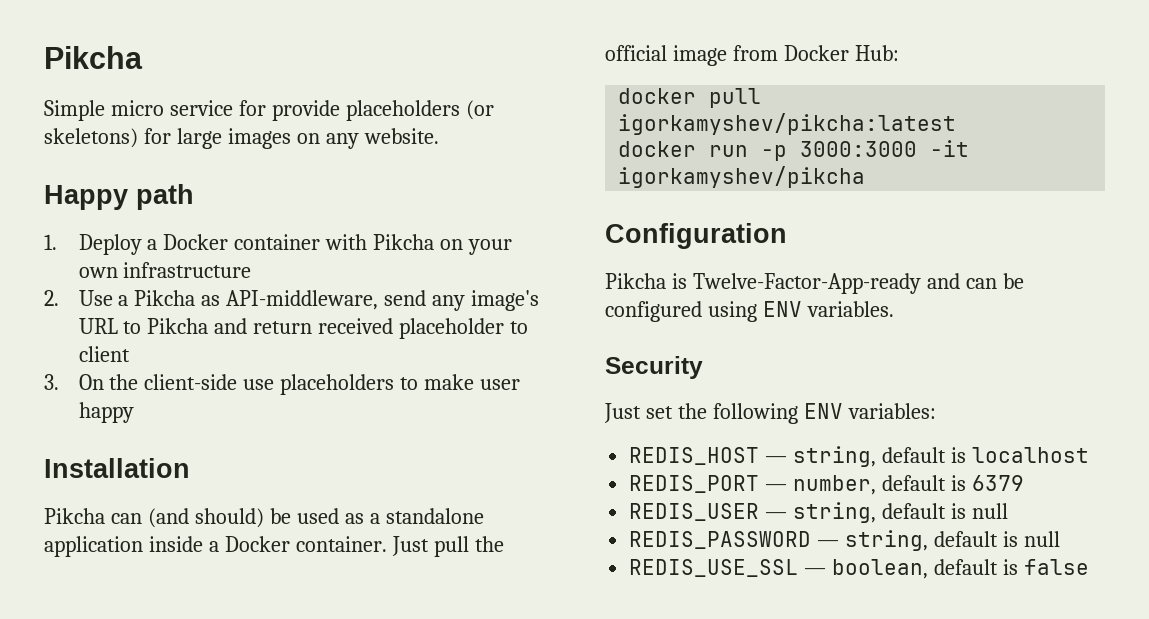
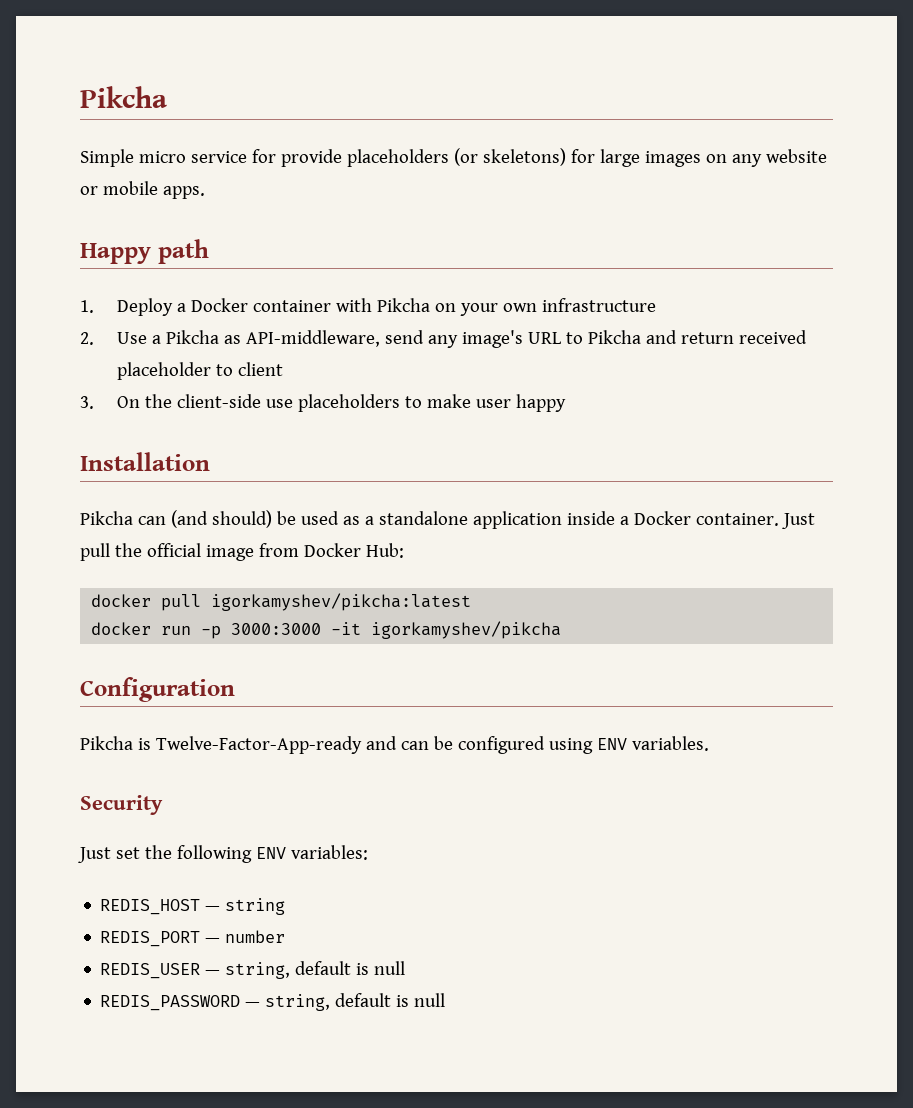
- Simple micro service for provide placeholders (or skeletons) for large images on any website.
+ Simple micro service for provide placeholders (or skeletons) for large images on any website or mobile apps.
- REDIS_HOST — string, default is localhost
- REDIS_PORT — number, default is 6379
+ REDIS_HOST — string
+ REDIS_PORT — number
- REDIS_USE_SSL — boolean, default is false

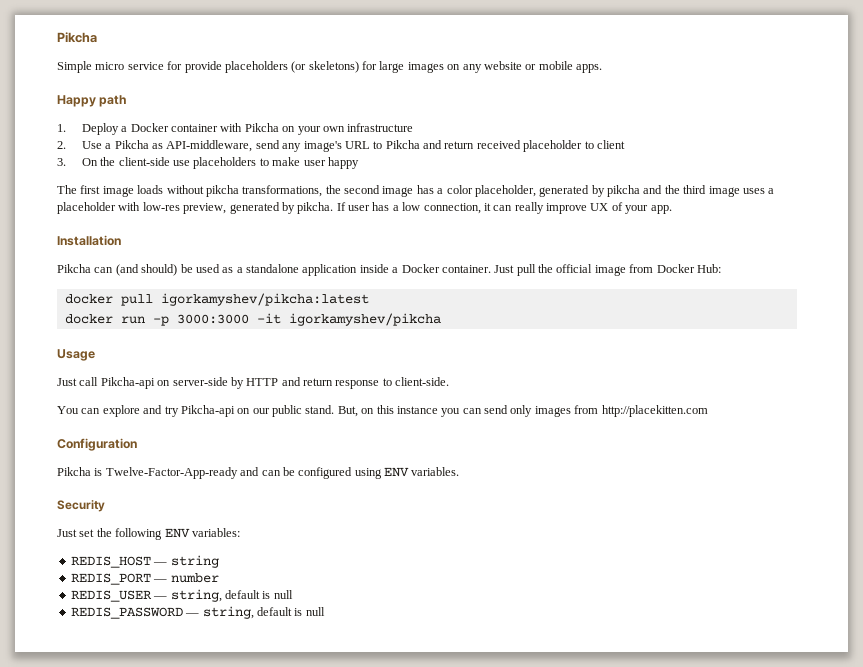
+ The first image loads without pikcha transformations, the second image has a color placeholder, generated by pikcha and the third image uses a placeholder with low-res preview, generated by pikcha. If user has a low connection, it can really improve UX of your app.
+ Usage
+ Just call Pikcha-api on server-side by HTTP and return response to client-side.
+ You can explore and try Pikcha-api on our public stand. But, on this instance you can send only images from http://placekitten.com

